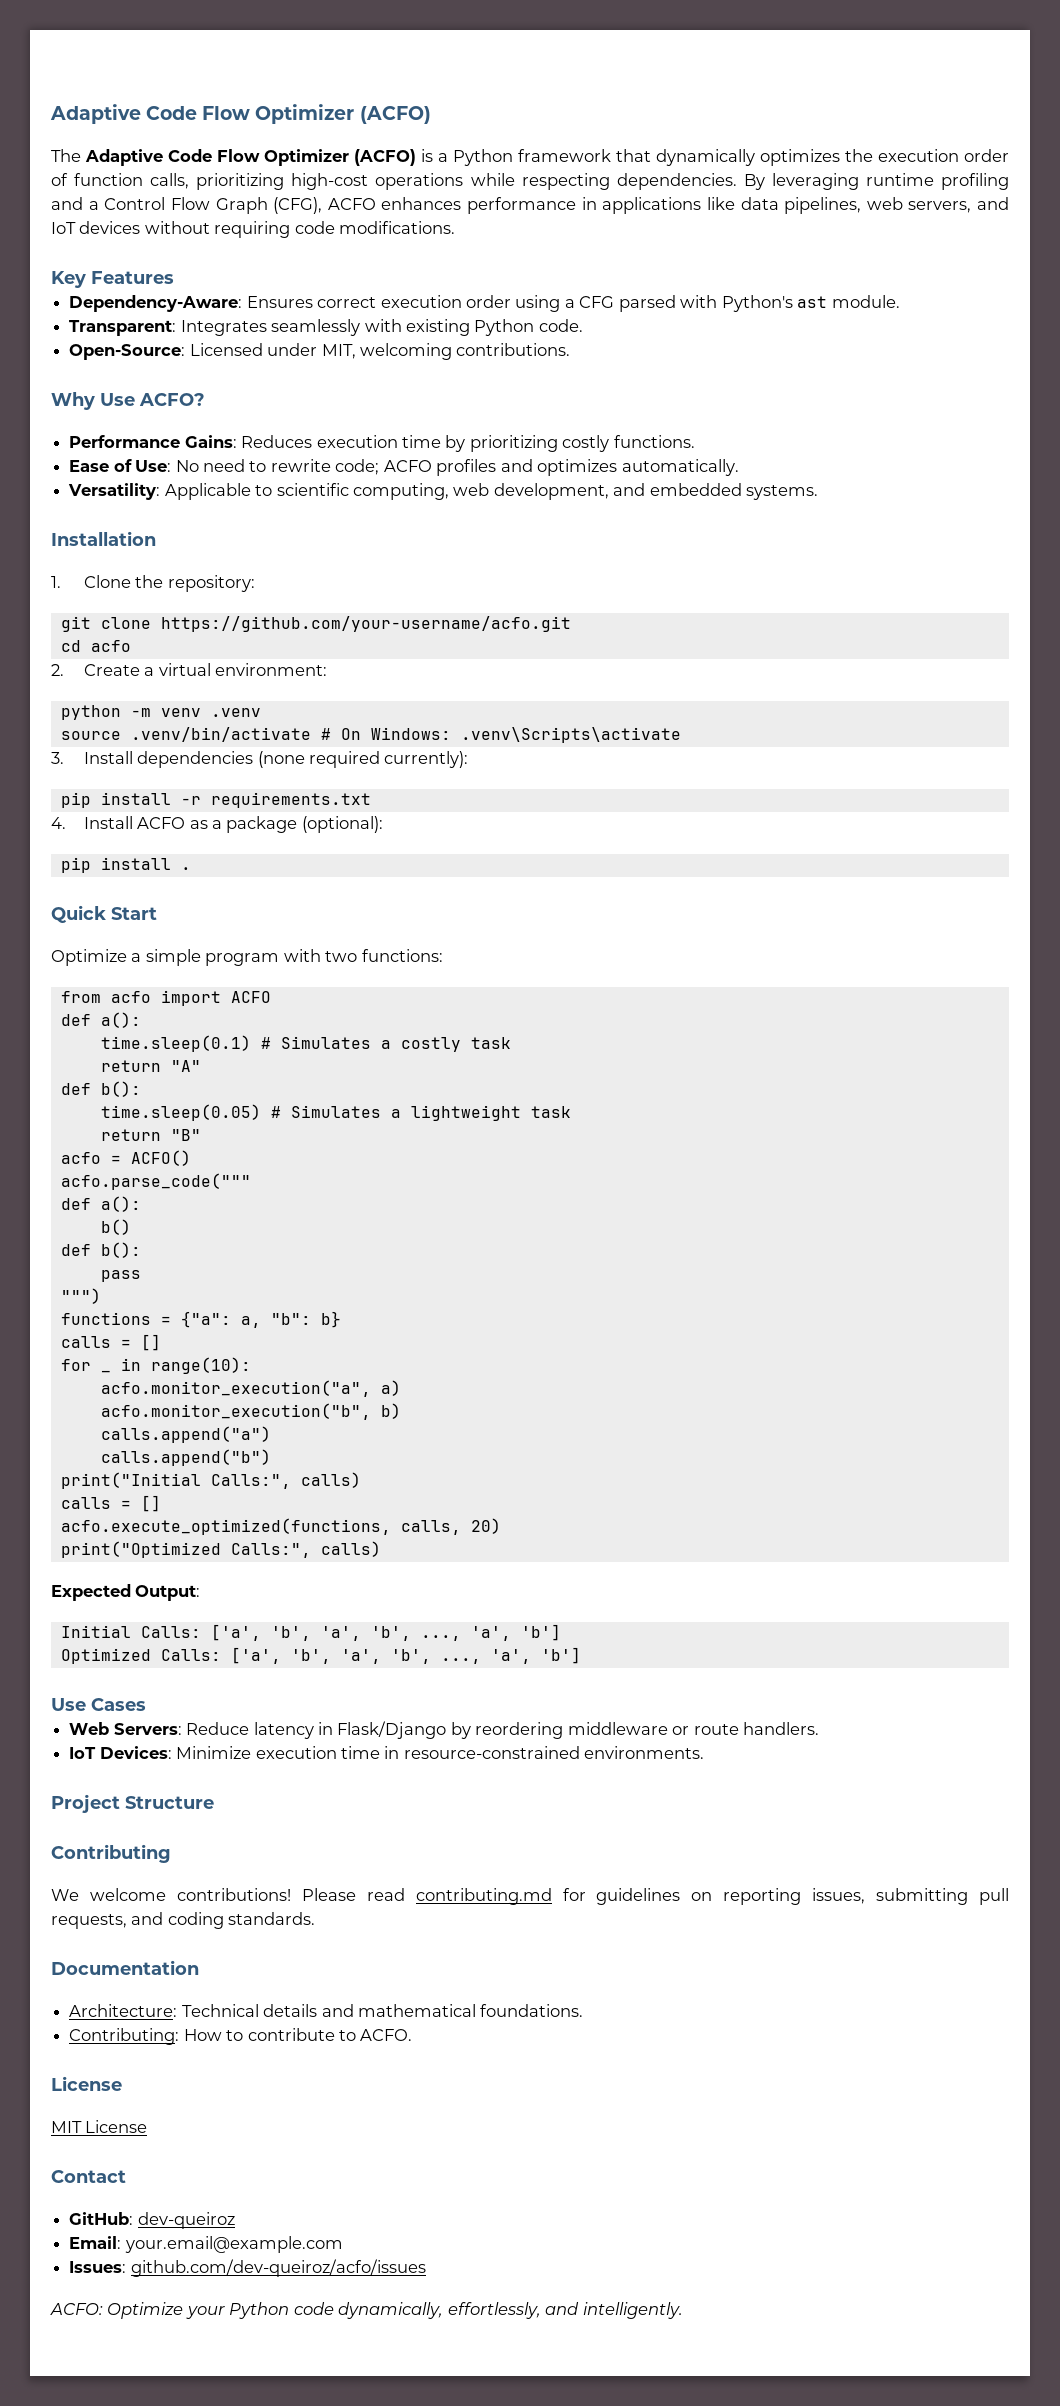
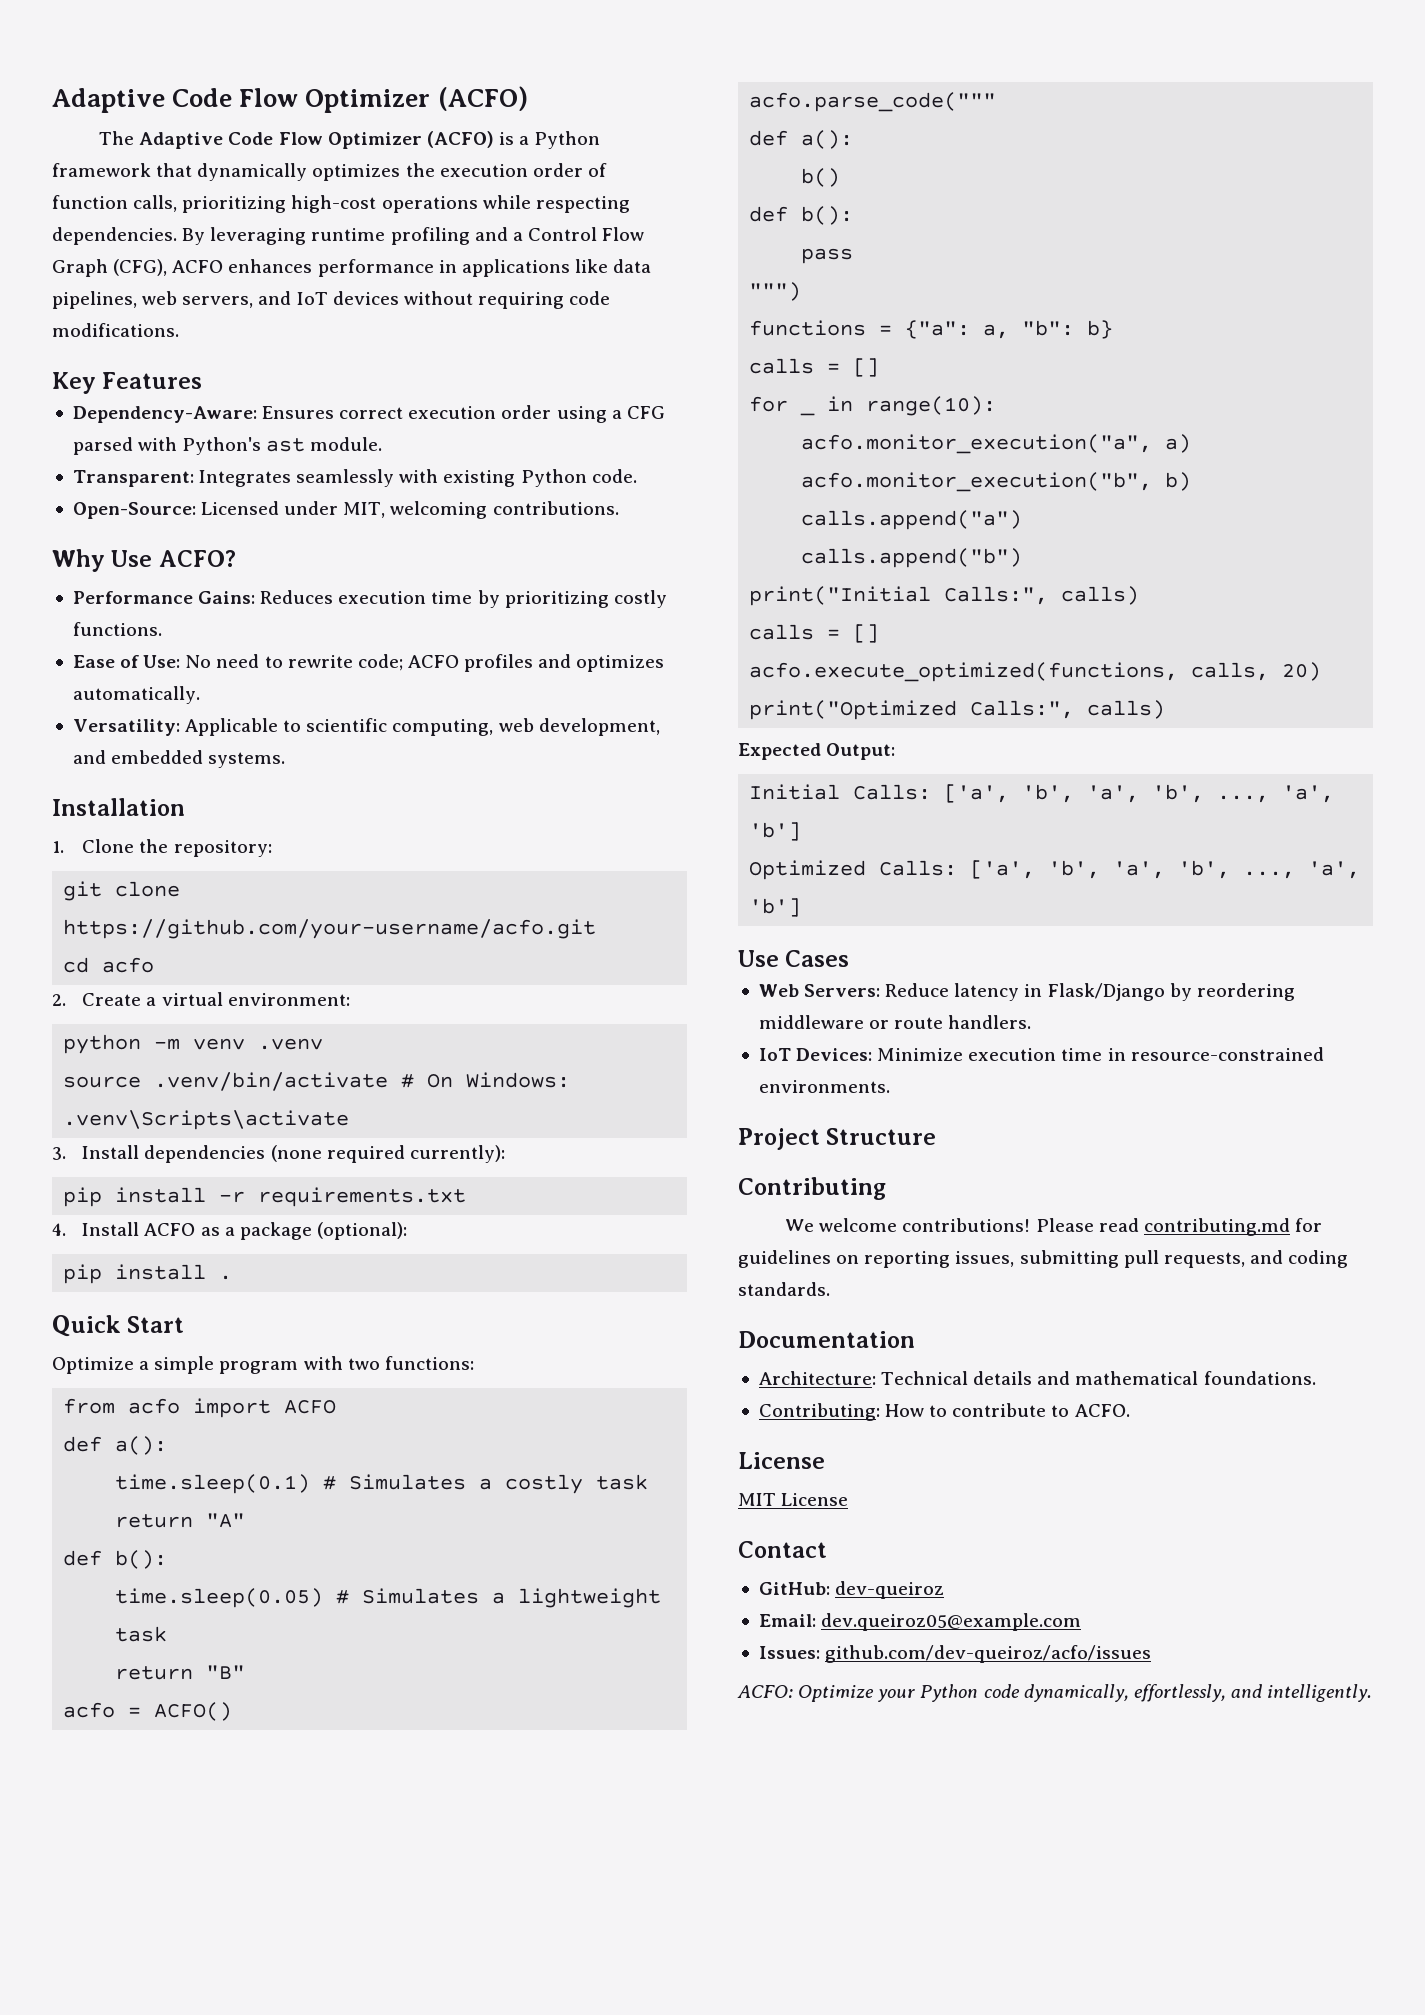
- Email: your.email@example.com
+ Email: dev.queiroz05@example.com

